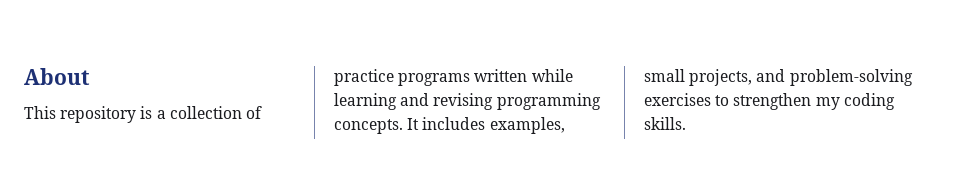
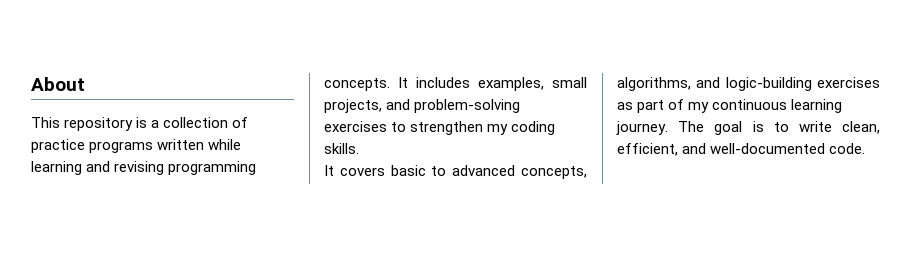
+ It covers basic to advanced concepts, algorithms, and logic-building exercises as part of my continuous learning journey. The goal is to write clean, efficient, and well-documented code.

